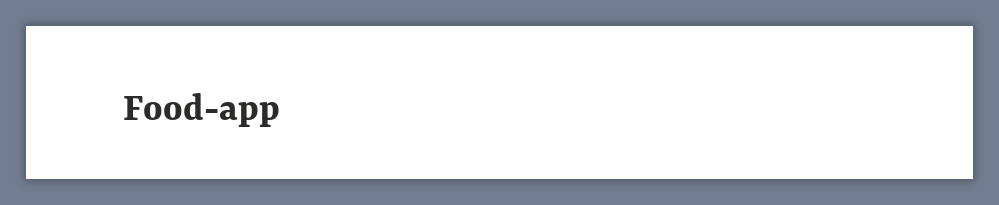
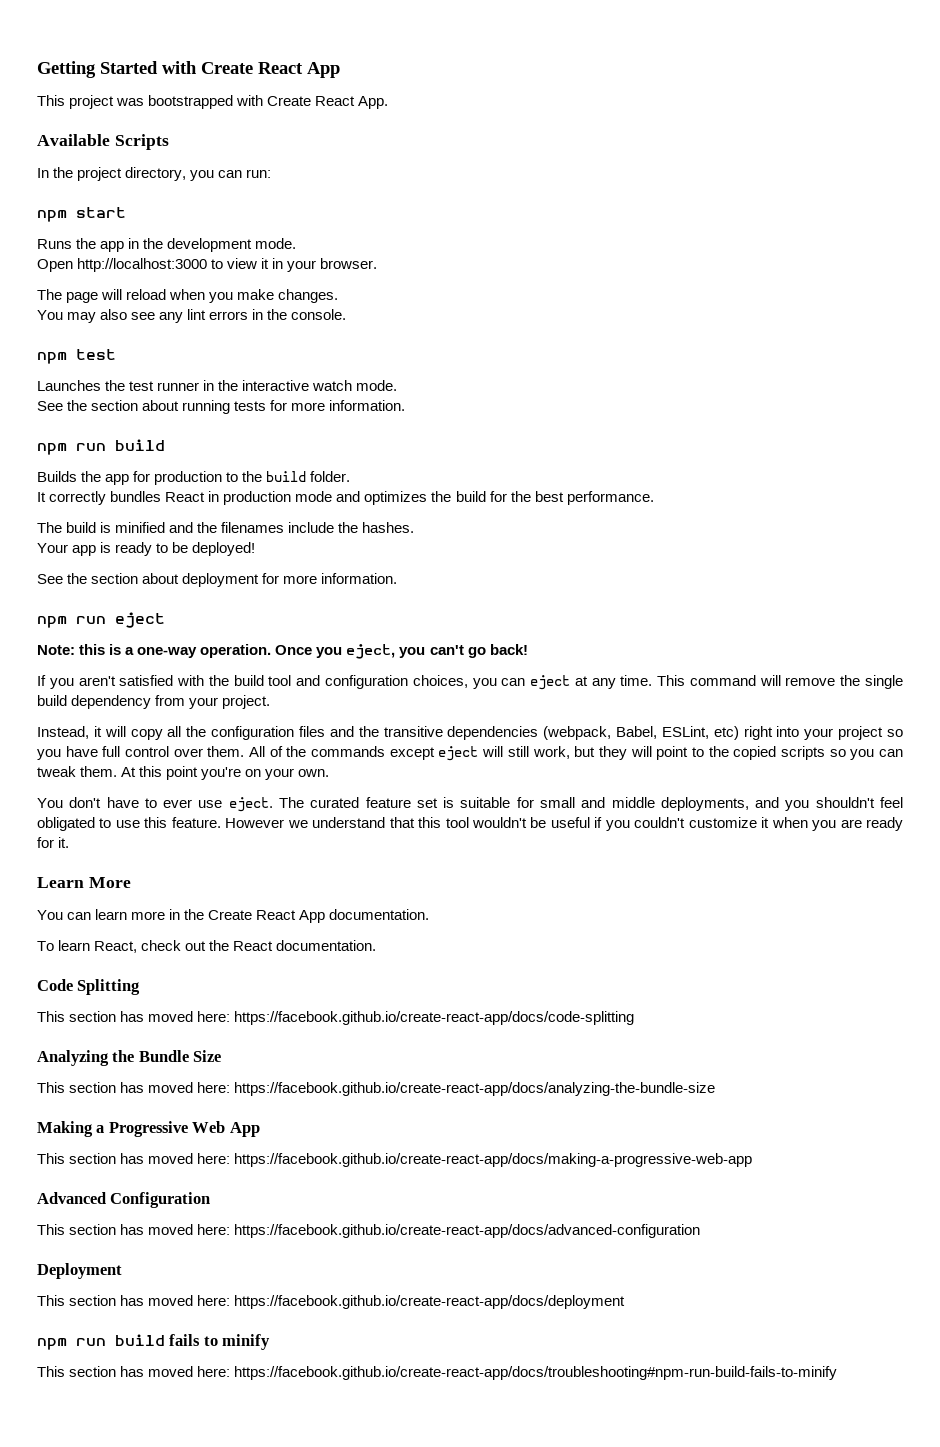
- Food-app
+ Getting Started with Create React App
+ This project was bootstrapped with Create React App.
+ Available Scripts
+ In the project directory, you can run:
+ npm start
+ Runs the app in the development mode.
+ Open http://localhost:3000 to view it in your browser.
+ The page will reload when you make changes.
+ You may also see any lint errors in the console.
+ npm test
+ Launches the test runner in the interactive watch mode.
+ See the section about running tests for more information.
+ npm run build
+ Builds the app for production to the build folder.
+ It correctly bundles React in production mode and optimizes the build for the best performance.
+ The build is minified and the filenames include the hashes.
+ Your app is ready to be deployed!
+ See the section about deployment for more information.
+ npm run eject
+ Note: this is a one-way operation. Once you eject, you can't go back!
+ If you aren't satisfied with the build tool and configuration choices, you can eject at any time. This command will remove the single build dependency from your project.
+ Instead, it will copy all the configuration files and the transitive dependencies (webpack, Babel, ESLint, etc) right into your project so you have full control over them. All of the commands except eject will still work, but they will point to the copied scripts so you can tweak them. At this point you're on your own.
+ You don't have to ever use eject. The curated feature set is suitable for small and middle deployments, and you shouldn't feel obligated to use this feature. However we understand that this tool wouldn't be useful if you couldn't customize it when you are ready for it.
+ Learn More
+ You can learn more in the Create React App documentation.
+ To learn React, check out the React documentation.
+ Code Splitting
+ This section has moved here: https://facebook.github.io/create-react-app/docs/code-splitting
+ Analyzing the Bundle Size
+ This section has moved here: https://facebook.github.io/create-react-app/docs/analyzing-the-bundle-size
+ Making a Progressive Web App
+ This section has moved here: https://facebook.github.io/create-react-app/docs/making-a-progressive-web-app
+ Advanced Configuration
+ This section has moved here: https://facebook.github.io/create-react-app/docs/advanced-configuration
+ Deployment
+ This section has moved here: https://facebook.github.io/create-react-app/docs/deployment
+ npm run build fails to minify
+ This section has moved here: https://facebook.github.io/create-react-app/docs/troubleshooting#npm-run-build-fails-to-minify

